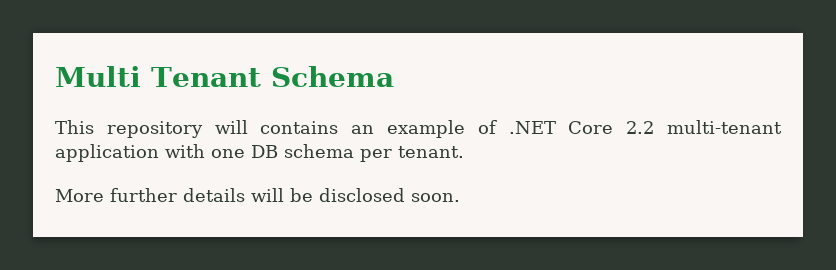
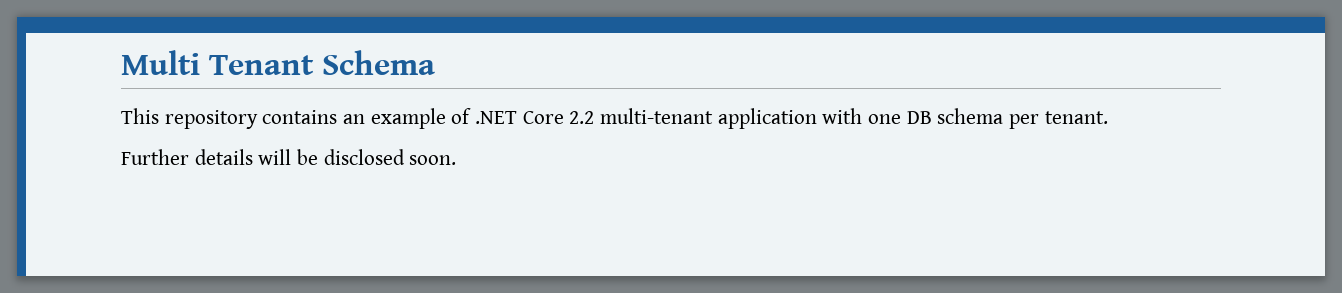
- This repository will contains an example of .NET Core 2.2 multi-tenant application with one DB schema per tenant.
+ This repository contains an example of .NET Core 2.2 multi-tenant application with one DB schema per tenant.
- More further details will be disclosed soon.
+ Further details will be disclosed soon.

